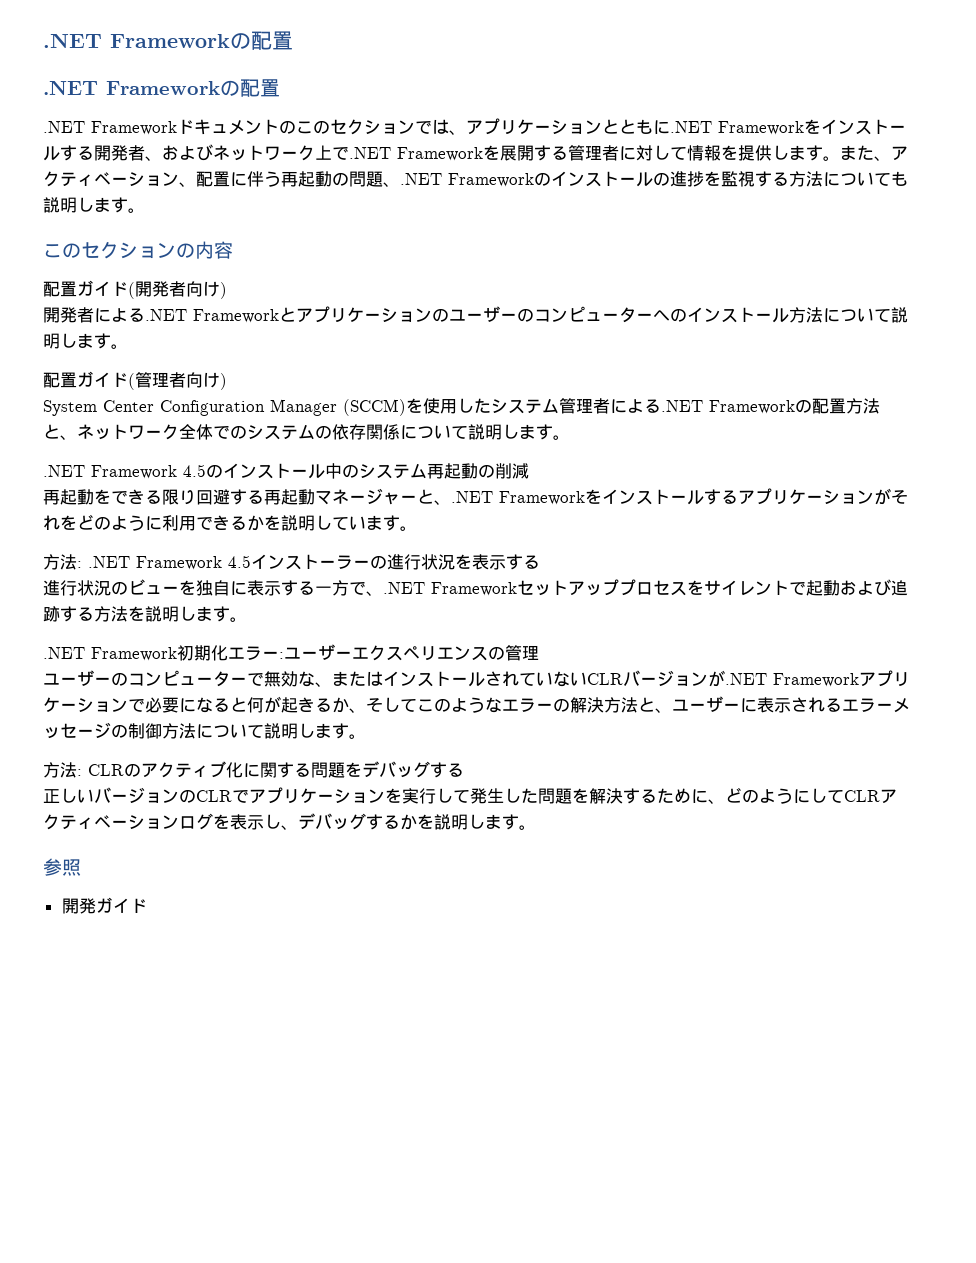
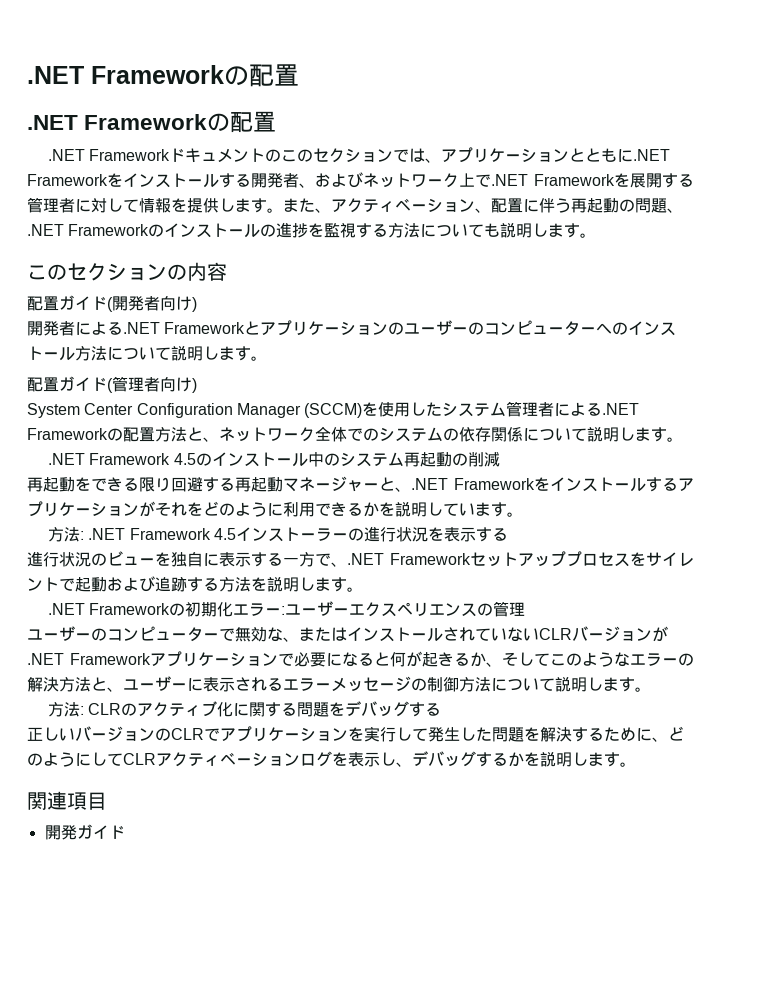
- .NET Framework初期化エラー:ユーザーエクスペリエンスの管理
+ .NET Frameworkの初期化エラー:ユーザーエクスペリエンスの管理
- 参照
+ 関連項目

